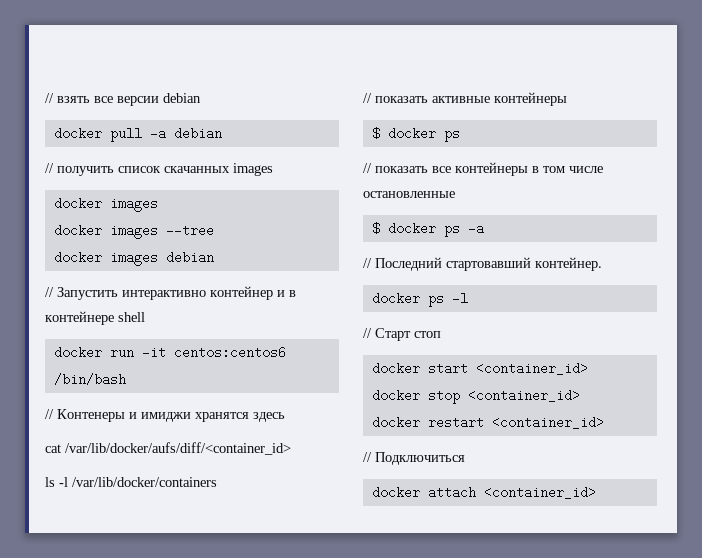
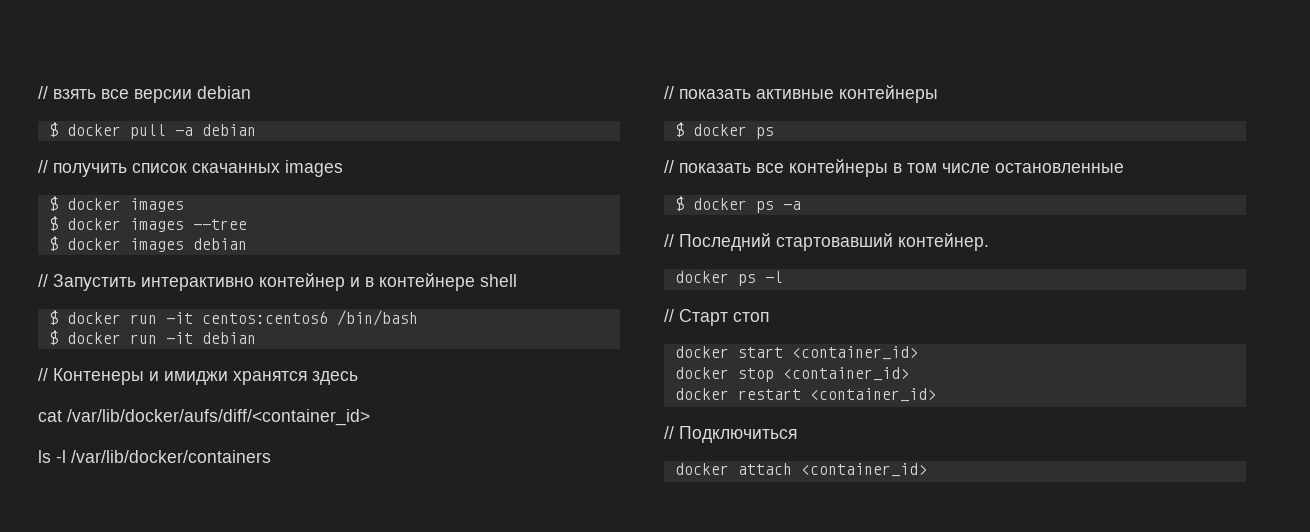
- docker pull -a debian
+ $ docker pull -a debian
  // получить список скачанных images
- docker images
+ $ docker images
- docker images --tree
+ $ docker images --tree
- docker images debian
+ $ docker images debian
- docker run -it centos:centos6 /bin/bash
+ $ docker run -it centos:centos6 /bin/bash
+ $ docker run -it debian

